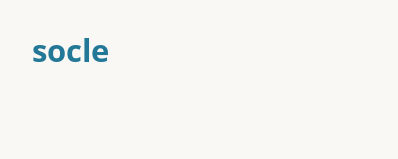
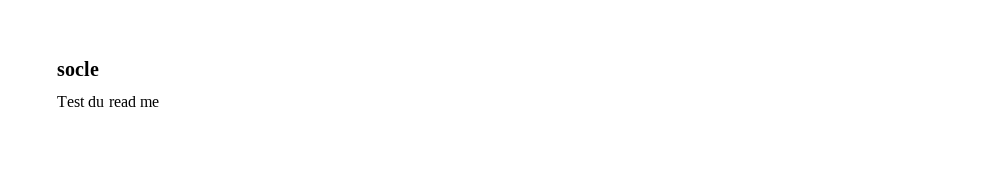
+ Test du read me

